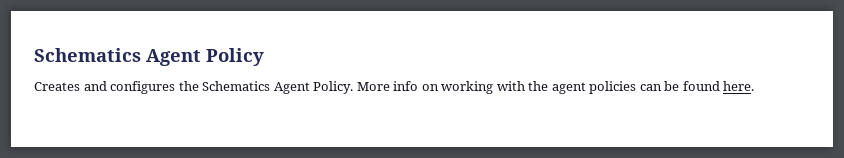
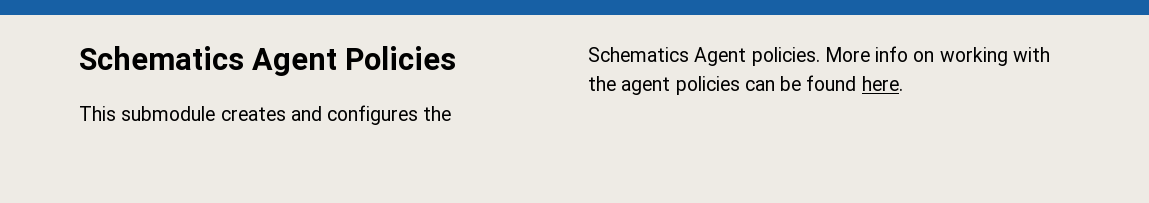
- Schematics Agent Policy
- Creates and configures the Schematics Agent Policy.
+ Schematics Agent Policies
+ This submodule creates and configures the Schematics Agent policies.

